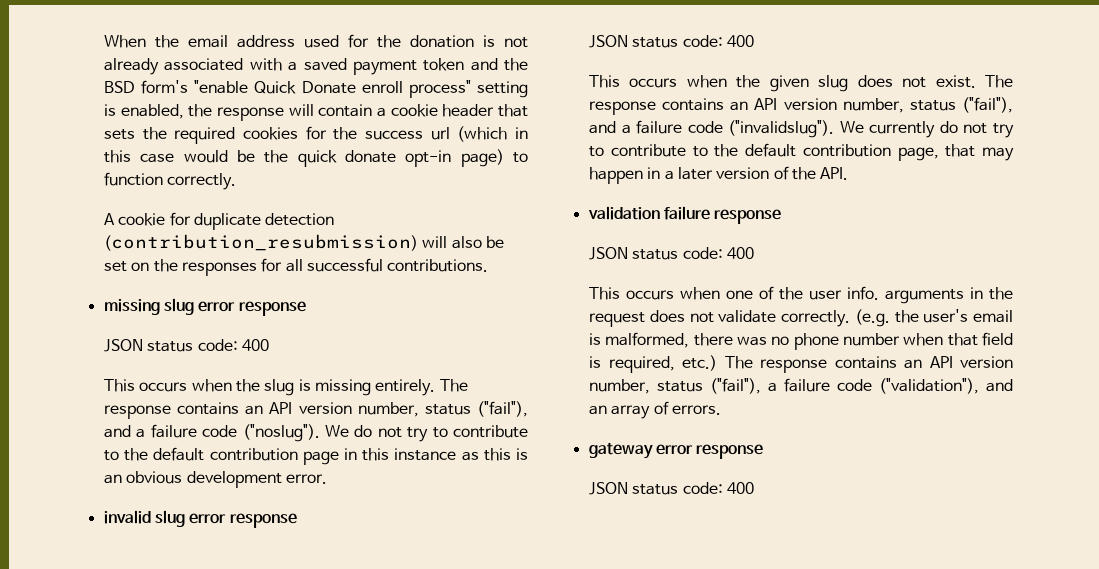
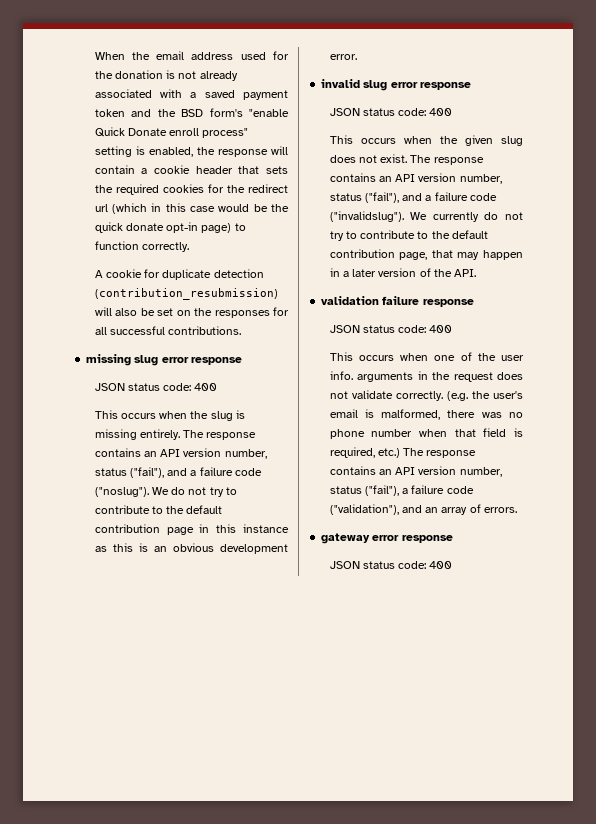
- When the email address used for the donation is not already associated with a saved payment token and the BSD form's "enable Quick Donate enroll process" setting is enabled, the response will contain a cookie header that sets the required cookies for the success url (which in this case would be the quick donate opt-in page) to function correctly.
+ When the email address used for the donation is not already associated with a saved payment token and the BSD form's "enable Quick Donate enroll process" setting is enabled, the response will contain a cookie header that sets the required cookies for the redirect url (which in this case would be the quick donate opt-in page) to function correctly.

